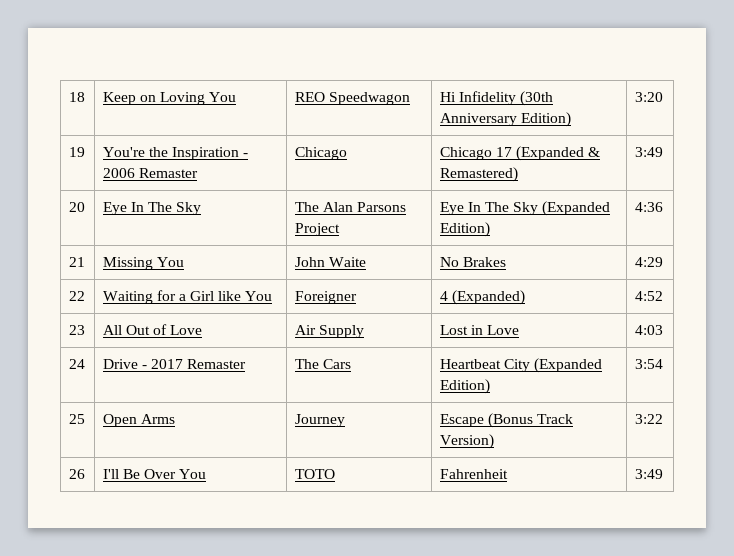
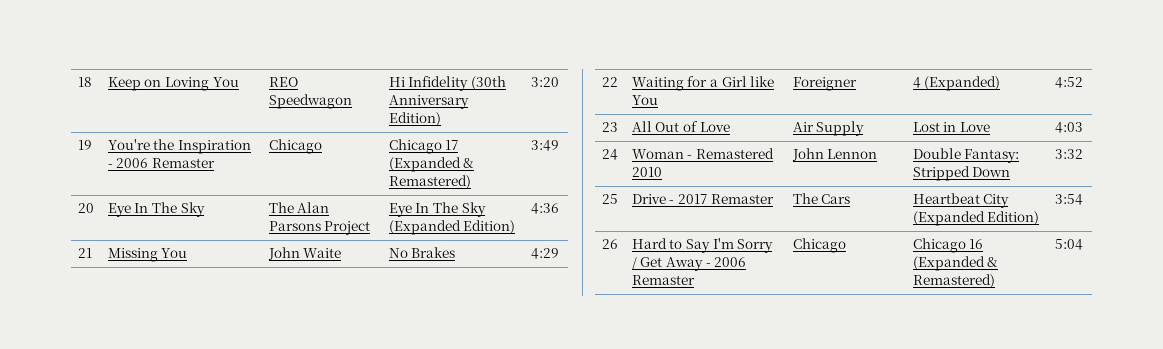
- 24 | Drive - 2017 Remaster | The Cars | Heartbeat City (Expanded Edition) | 3:54
+ 24 | Woman - Remastered 2010 | John Lennon | Double Fantasy: Stripped Down | 3:32
+ 25 | Drive - 2017 Remaster | The Cars | Heartbeat City (Expanded Edition) | 3:54
- 25 | Open Arms | Journey | Escape (Bonus Track Version) | 3:22
- 26 | I'll Be Over You | TOTO | Fahrenheit | 3:49
+ 26 | Hard to Say I'm Sorry / Get Away - 2006 Remaster | Chicago | Chicago 16 (Expanded & Remastered) | 5:04

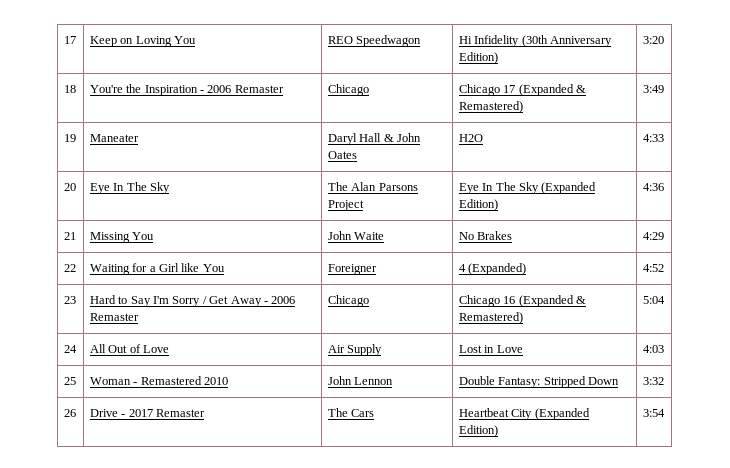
- 18 | Keep on Loving You | REO Speedwagon | Hi Infidelity (30th Anniversary Edition) | 3:20
+ 17 | Keep on Loving You | REO Speedwagon | Hi Infidelity (30th Anniversary Edition) | 3:20
- 19 | You're the Inspiration - 2006 Remaster | Chicago | Chicago 17 (Expanded & Remastered) | 3:49
+ 18 | You're the Inspiration - 2006 Remaster | Chicago | Chicago 17 (Expanded & Remastered) | 3:49
+ 19 | Maneater | Daryl Hall & John Oates | H2O | 4:33
- 23 | All Out of Love | Air Supply | Lost in Love | 4:03
- 24 | Woman - Remastered 2010 | John Lennon | Double Fantasy: Stripped Down | 3:32
- 25 | Drive - 2017 Remaster | The Cars | Heartbeat City (Expanded Edition) | 3:54
- 26 | Hard to Say I'm Sorry / Get Away - 2006 Remaster | Chicago | Chicago 16 (Expanded & Remastered) | 5:04
+ 23 | Hard to Say I'm Sorry / Get Away - 2006 Remaster | Chicago | Chicago 16 (Expanded & Remastered) | 5:04
+ 24 | All Out of Love | Air Supply | Lost in Love | 4:03
+ 25 | Woman - Remastered 2010 | John Lennon | Double Fantasy: Stripped Down | 3:32
+ 26 | Drive - 2017 Remaster | The Cars | Heartbeat City (Expanded Edition) | 3:54

